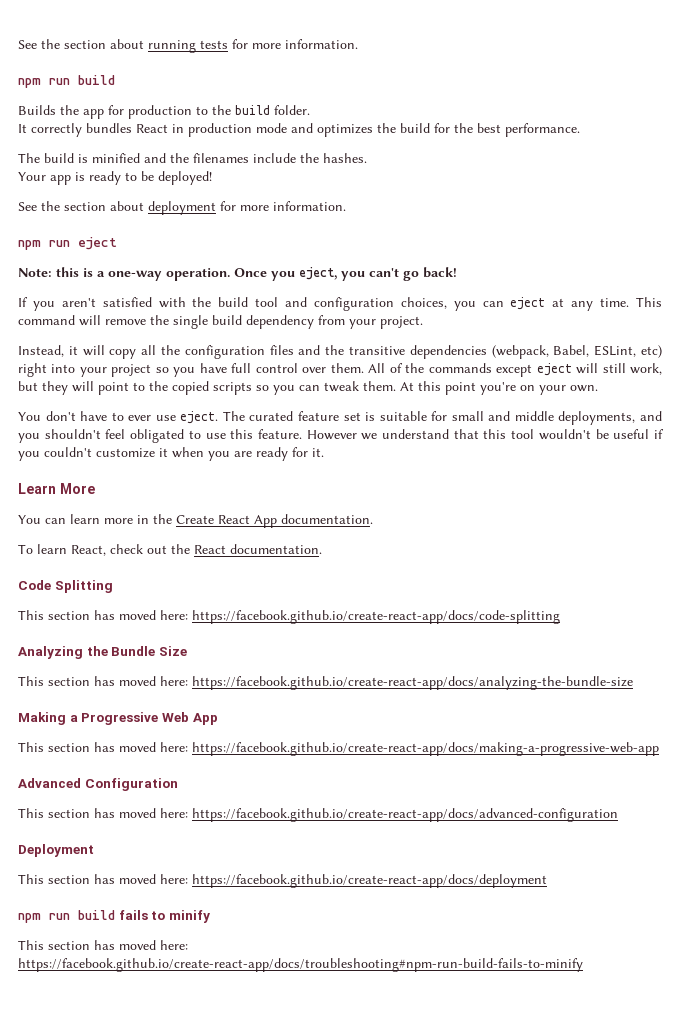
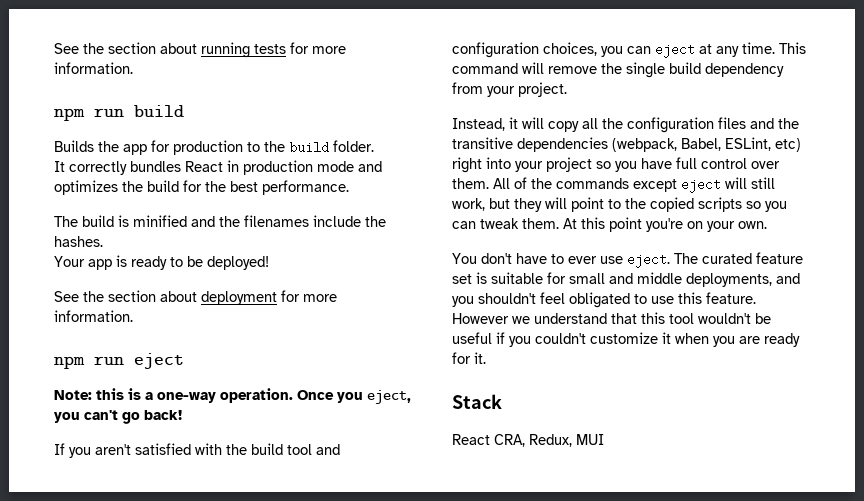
- Learn More
- You can learn more in the Create React App documentation.
- To learn React, check out the React documentation.
- Code Splitting
- This section has moved here: https://facebook.github.io/create-react-app/docs/code-splitting
- Analyzing the Bundle Size
- This section has moved here: https://facebook.github.io/create-react-app/docs/analyzing-the-bundle-size
- Making a Progressive Web App
- This section has moved here: https://facebook.github.io/create-react-app/docs/making-a-progressive-web-app
- Advanced Configuration
- This section has moved here: https://facebook.github.io/create-react-app/docs/advanced-configuration
- Deployment
- This section has moved here: https://facebook.github.io/create-react-app/docs/deployment
- npm run build fails to minify
- This section has moved here: https://facebook.github.io/create-react-app/docs/troubleshooting#npm-run-build-fails-to-minify
+ Stack
+ React CRA, Redux, MUI

